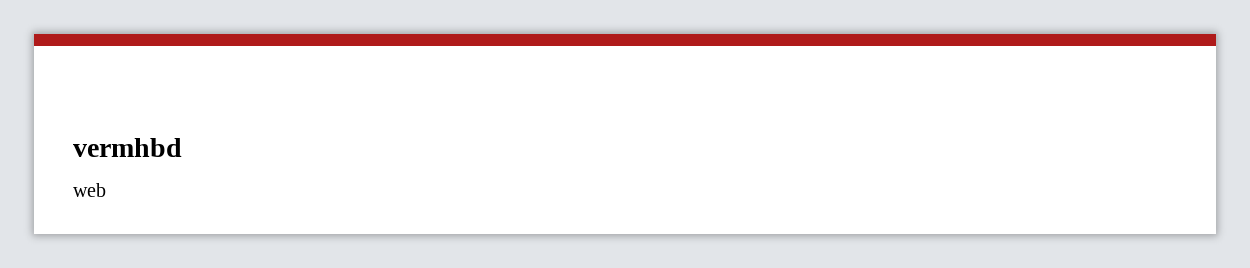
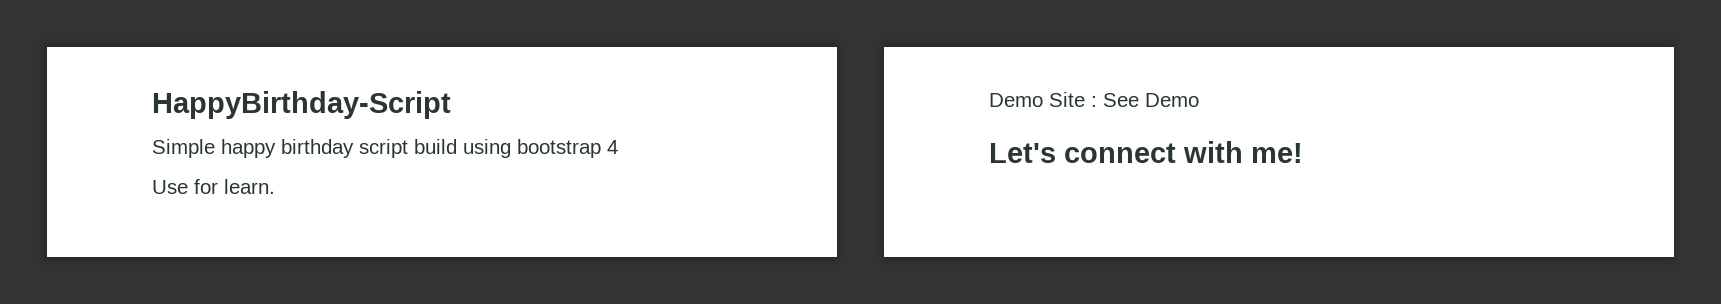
- vermhbd
- web
+ HappyBirthday-Script
+ Simple happy birthday script build using bootstrap 4
+ Use for learn.
+ Demo Site : See Demo
+ Let's connect with me!

